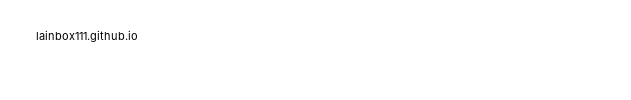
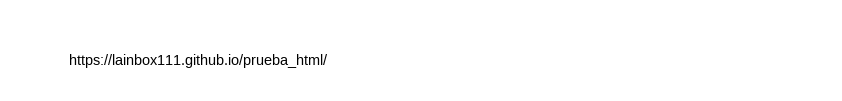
- lainbox111.github.io
+ https://lainbox111.github.io/prueba_html/

